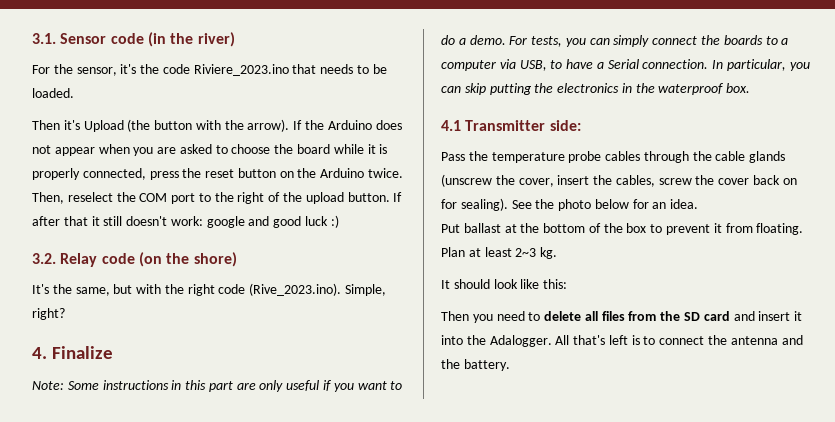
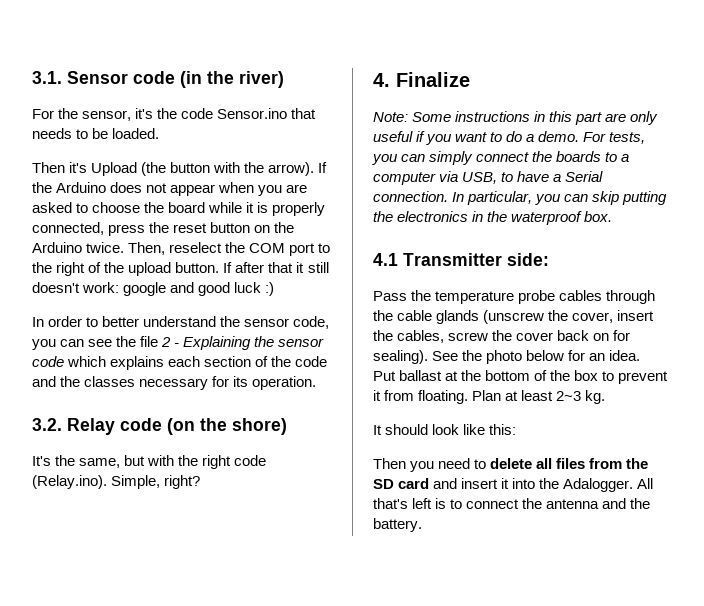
- For the sensor, it's the code Riviere_2023.ino that needs to be loaded.
+ For the sensor, it's the code Sensor.ino that needs to be loaded.
+ In order to better understand the sensor code, you can see the file 2 - Explaining the sensor code which explains each section of the code and the classes necessary for its operation.
- It's the same, but with the right code (Rive_2023.ino). Simple, right?
+ It's the same, but with the right code (Relay.ino). Simple, right?

